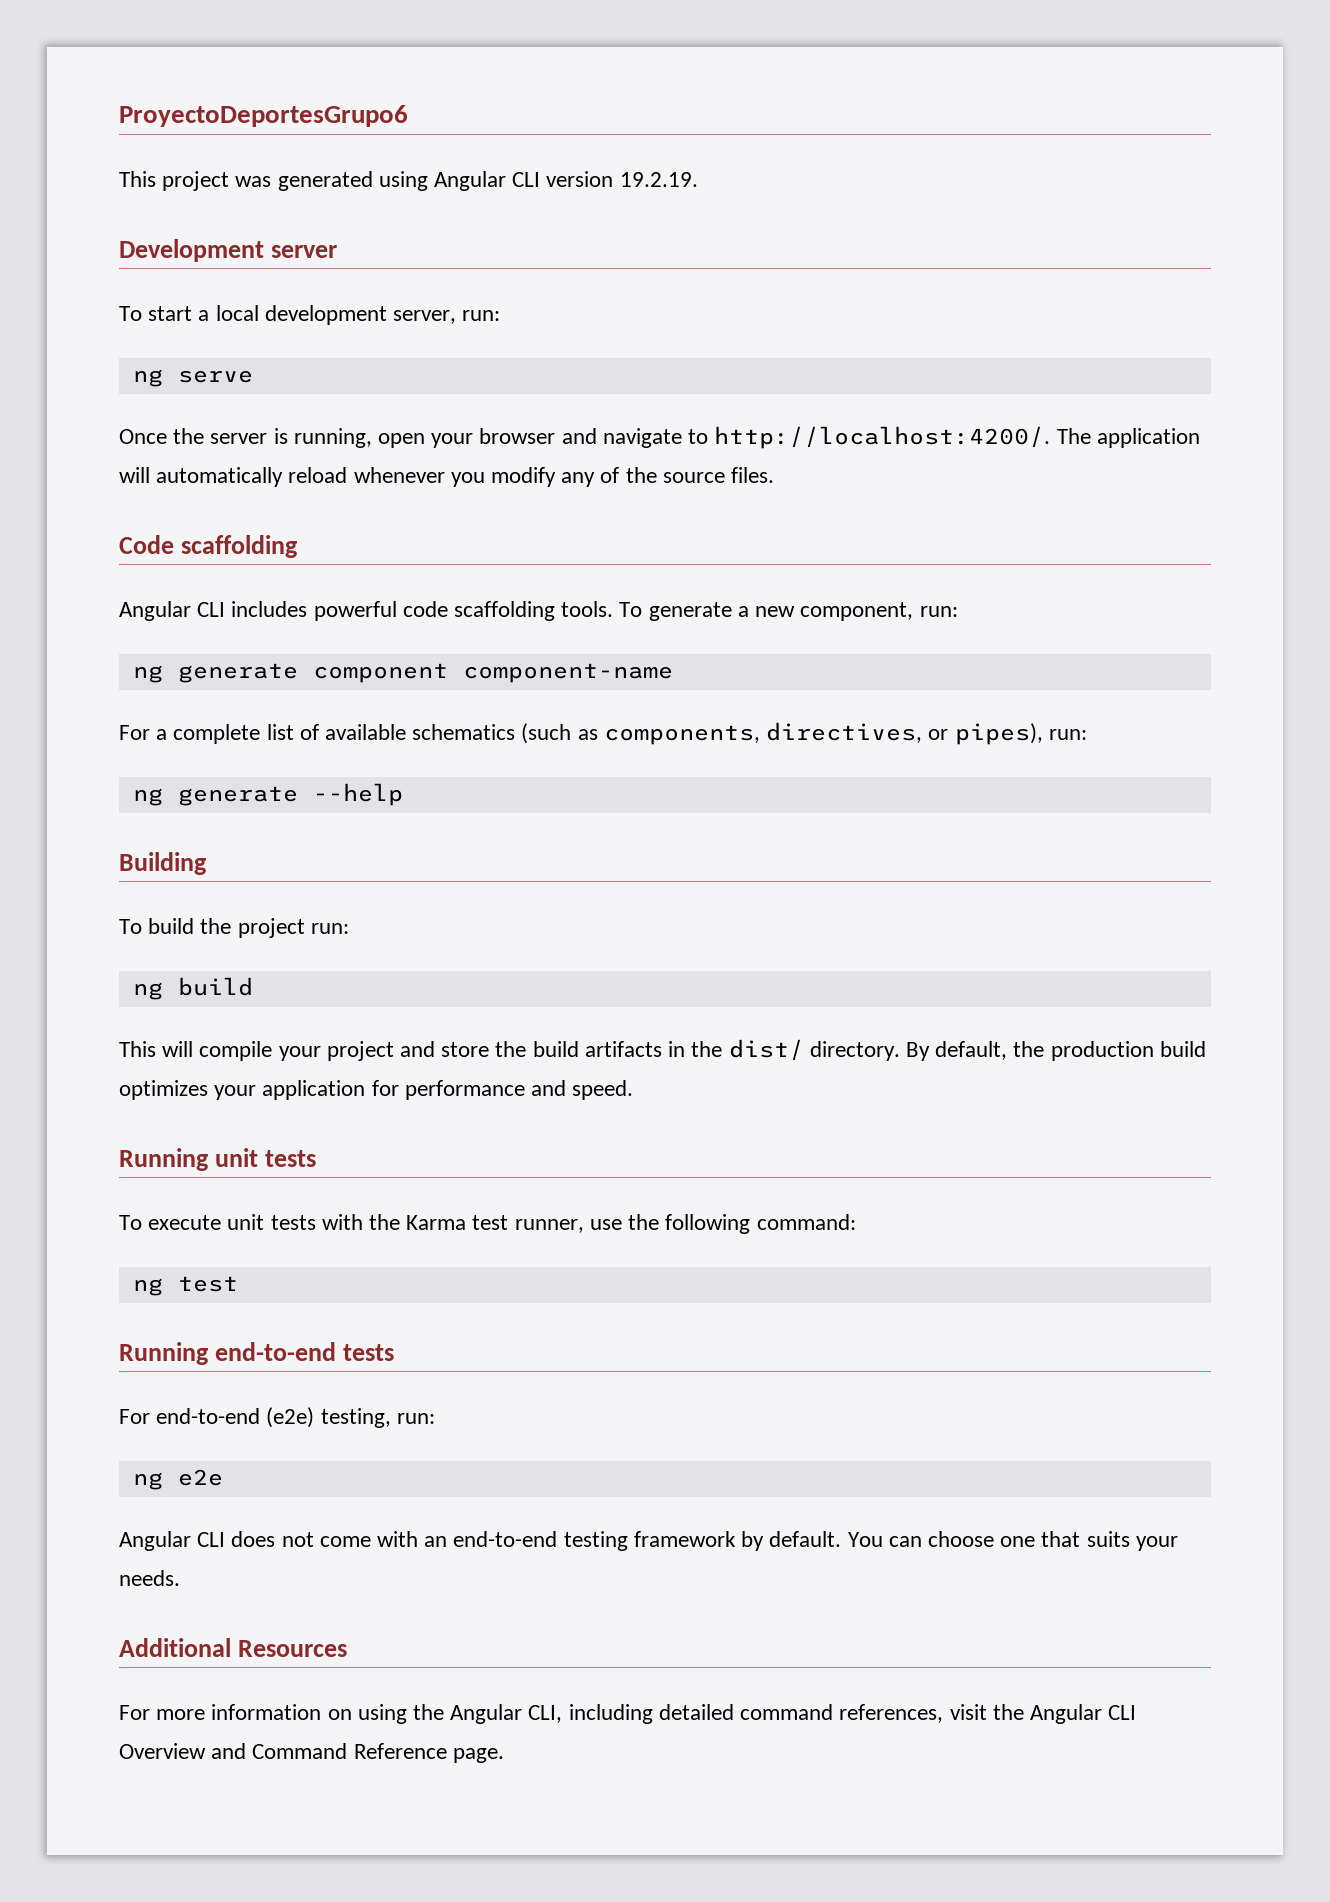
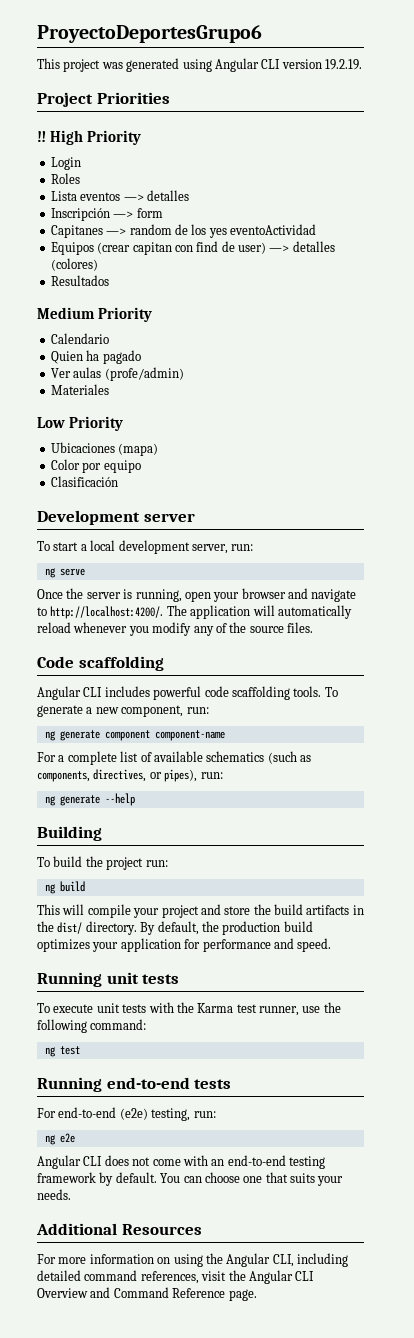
+ Project Priorities
+ ‼ High Priority
+ Login
+ Roles
+ Lista eventos —> detalles
+ Inscripción —> form
+ Capitanes —> random de los yes eventoActividad
+ Equipos (crear capitan con find de user) —> detalles (colores)
+ Resultados
+ Medium Priority
+ Calendario
+ Quien ha pagado
+ Ver aulas (profe/admin)
+ Materiales
+ Low Priority
+ Ubicaciones (mapa)
+ Color por equipo
+ Clasificación

